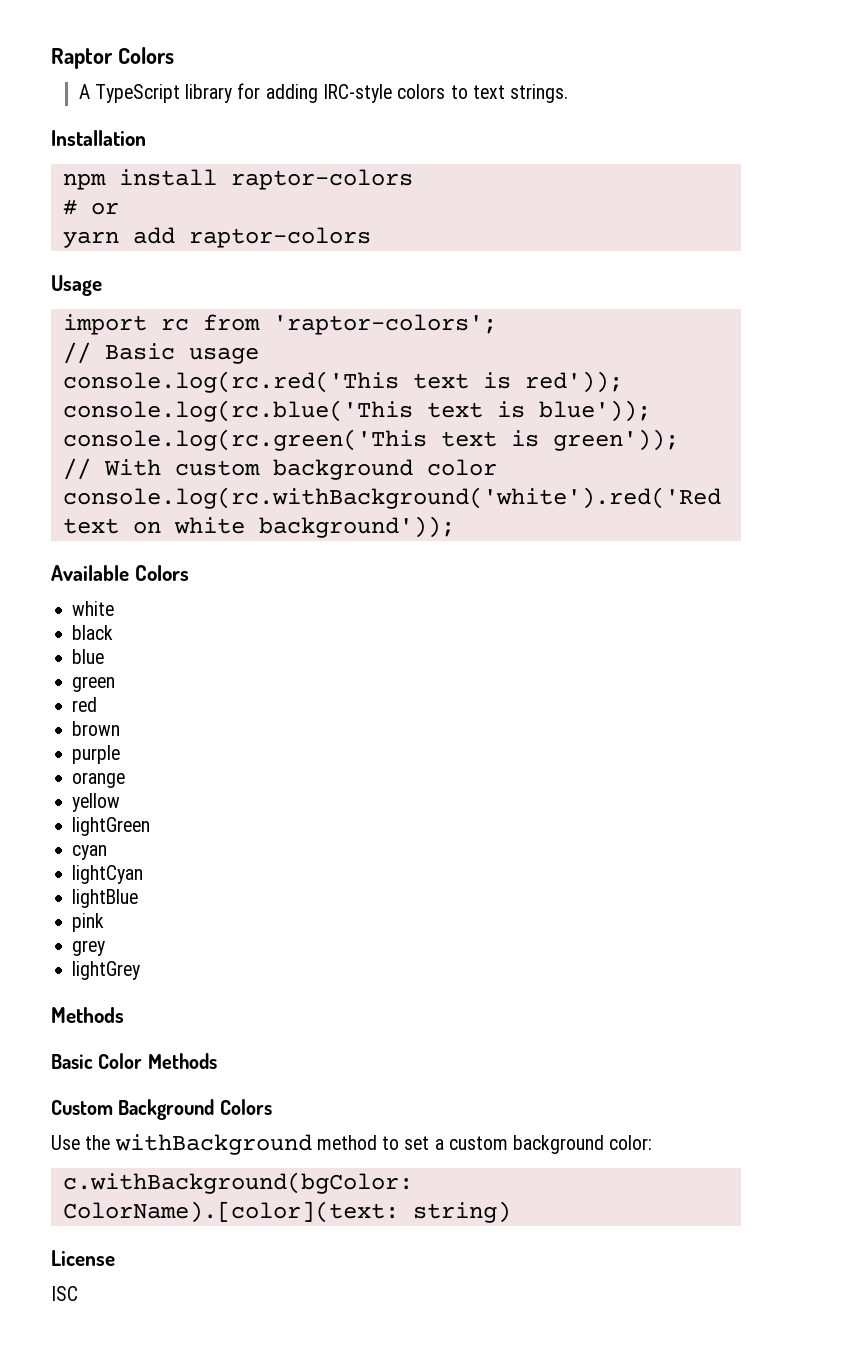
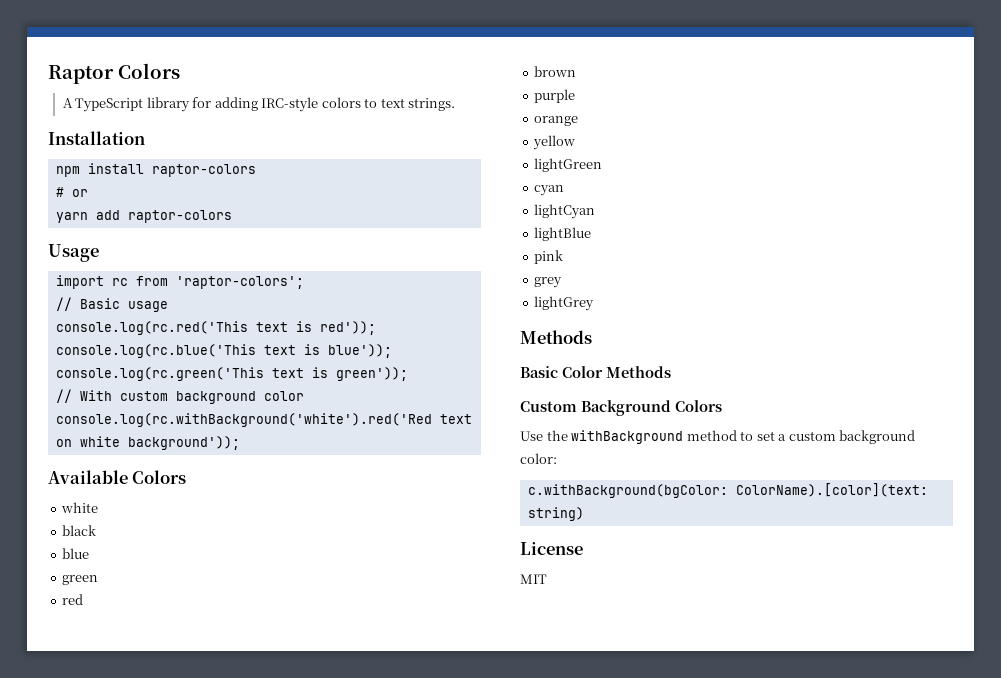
- ISC
+ MIT

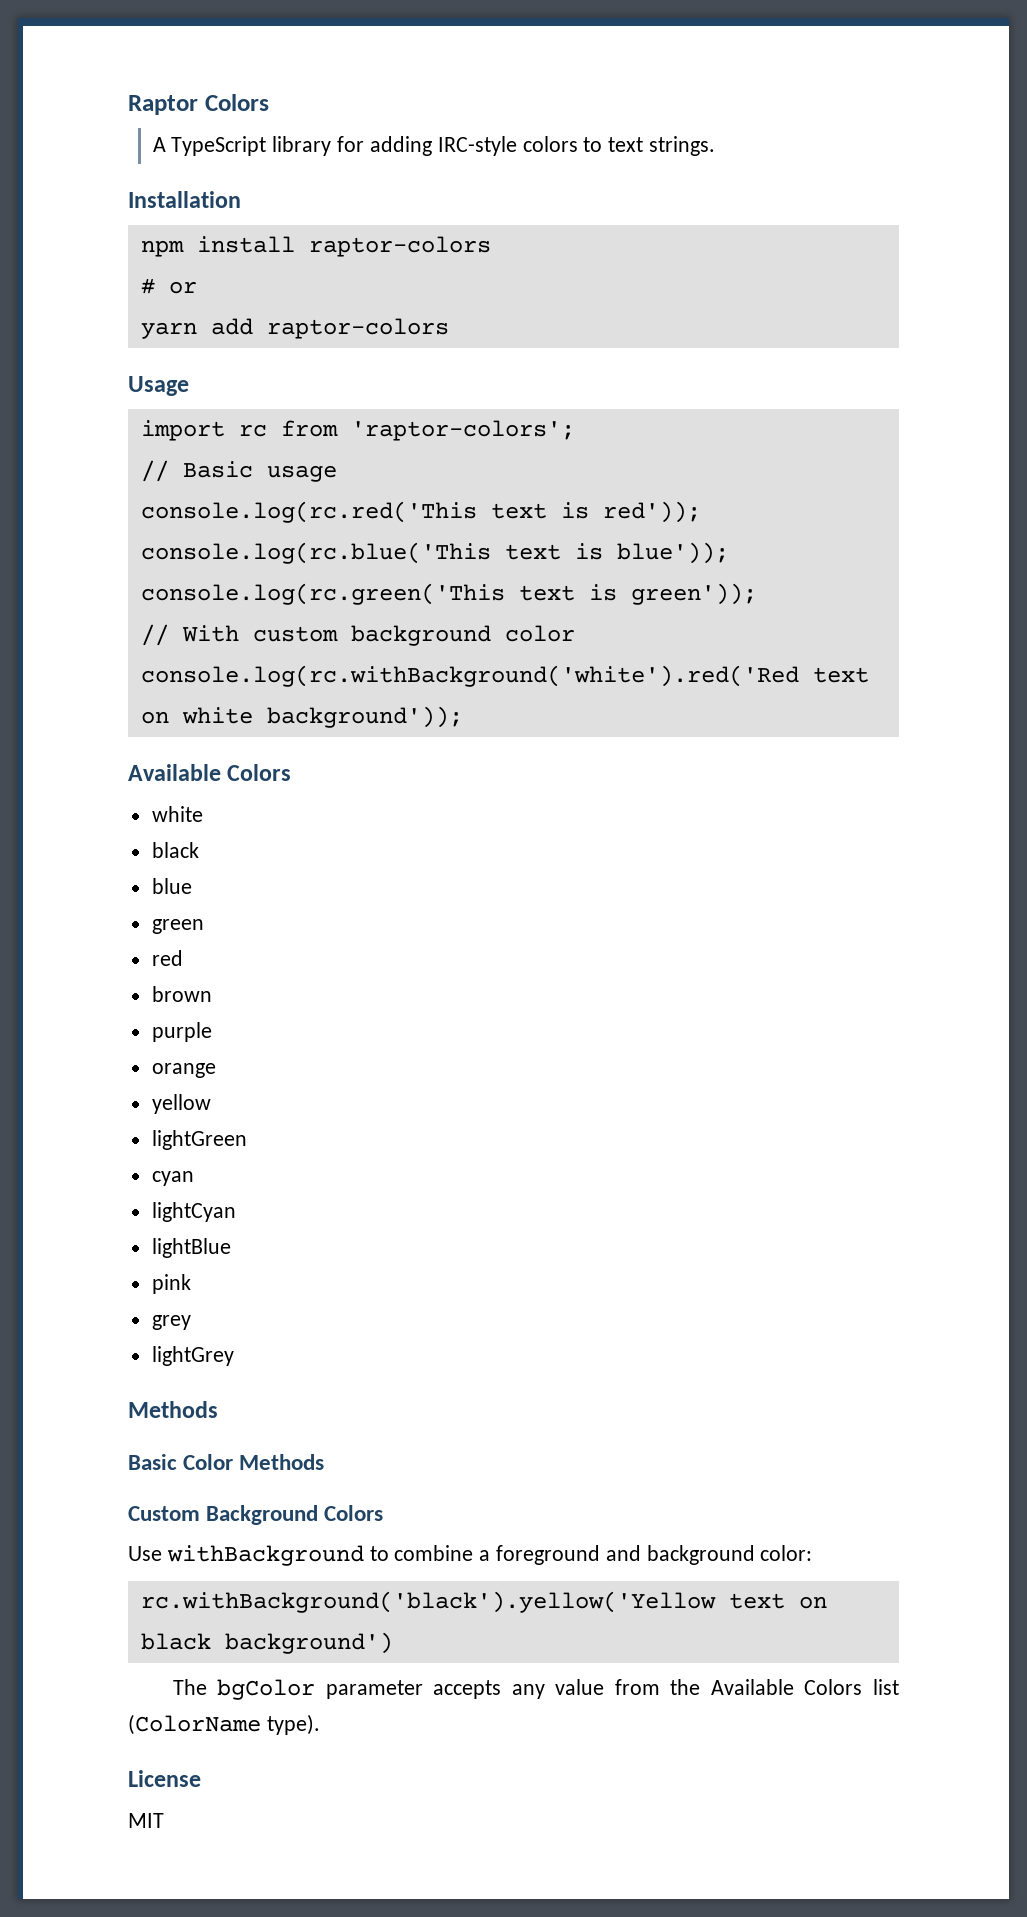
- Use the withBackground method to set a custom background color:
- c.withBackground(bgColor: ColorName).[color](text: string)
+ Use withBackground to combine a foreground and background color:
+ rc.withBackground('black').yellow('Yellow text on black background')
+ The bgColor parameter accepts any value from the Available Colors list (ColorName type).

